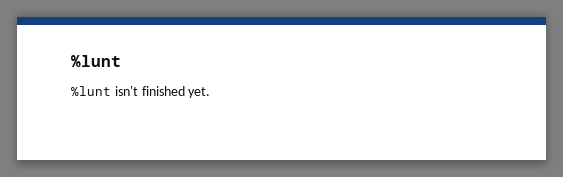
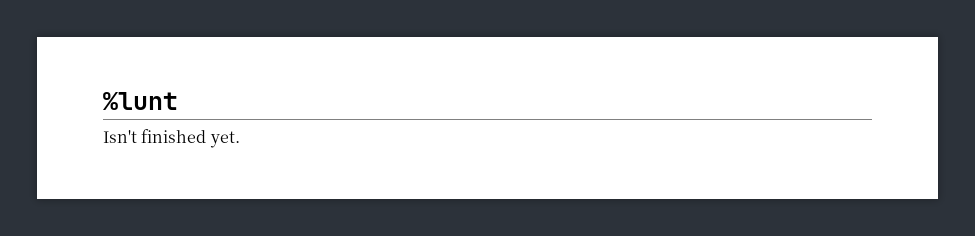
- %lunt isn't finished yet.
+ Isn't finished yet.

